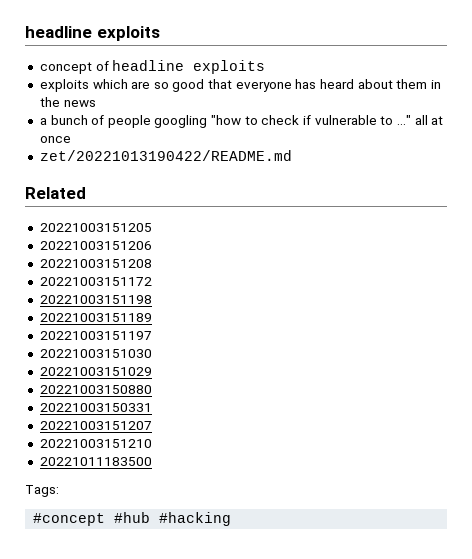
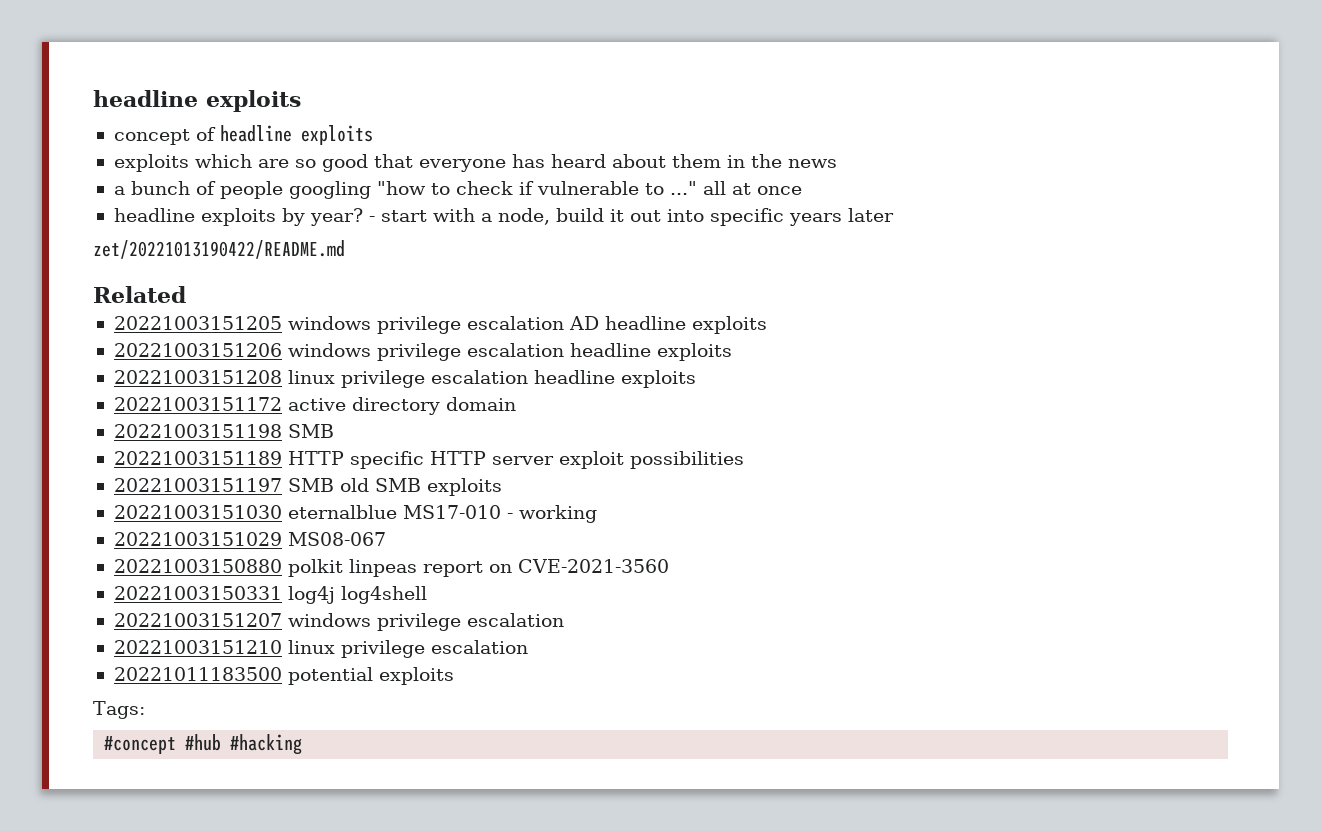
+ headline exploits by year? - start with a node, build it out into specific years later
  zet/20221013190422/README.md
  Related
- 20221003151205
- 20221003151206
- 20221003151208
- 20221003151172
+ 20221003151205 windows privilege escalation AD headline exploits
+ 20221003151206 windows privilege escalation headline exploits
+ 20221003151208 linux privilege escalation headline exploits
+ 20221003151172 active directory domain
- 20221003151198
+ 20221003151198 SMB
- 20221003151189
- 20221003151197
- 20221003151030
+ 20221003151189 HTTP specific HTTP server exploit possibilities
+ 20221003151197 SMB old SMB exploits
+ 20221003151030 eternalblue MS17-010 - working
- 20221003151029
+ 20221003151029 MS08-067
- 20221003150880
+ 20221003150880 polkit linpeas report on CVE-2021-3560
- 20221003150331
+ 20221003150331 log4j log4shell
- 20221003151207
- 20221003151210
+ 20221003151207 windows privilege escalation
+ 20221003151210 linux privilege escalation
- 20221011183500
+ 20221011183500 potential exploits

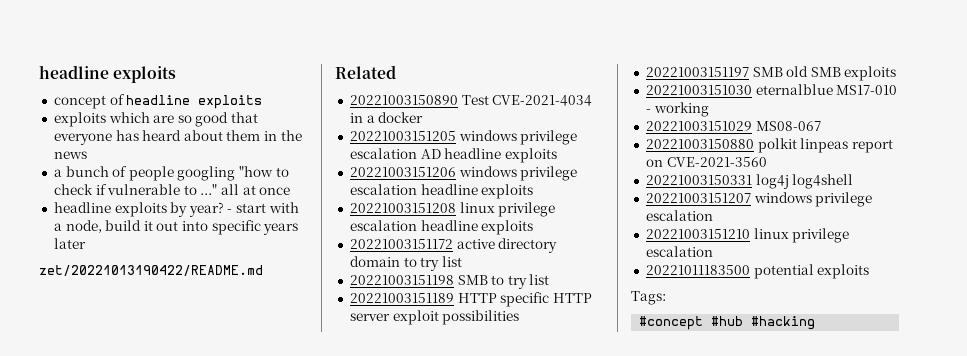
+ 20221003150890 Test CVE-2021-4034 in a docker
- 20221003151172 active directory domain
+ 20221003151172 active directory domain to try list
- 20221003151198 SMB
+ 20221003151198 SMB to try list

